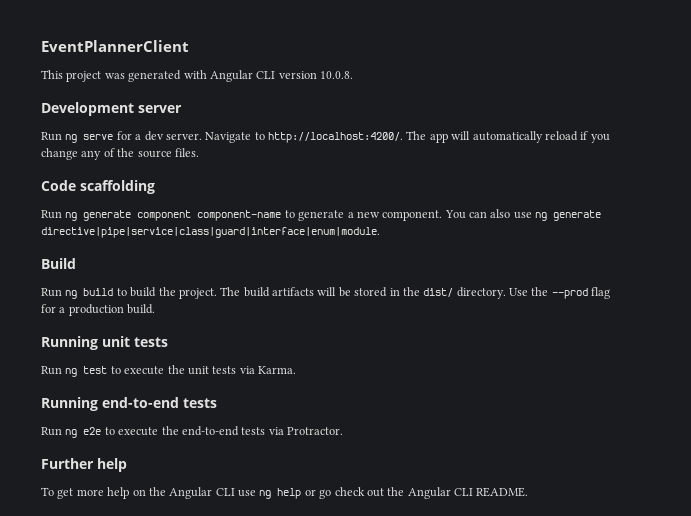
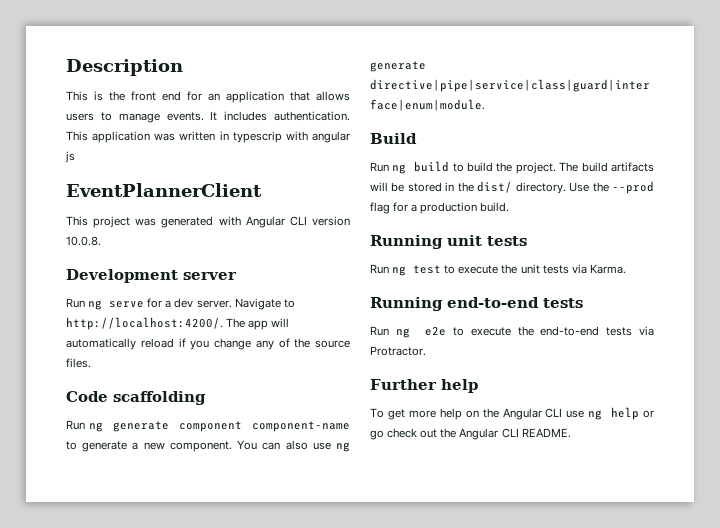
+ Description
+ This is the front end for an application that allows users to manage events. It includes authentication. This application was written in typescrip with angular js

